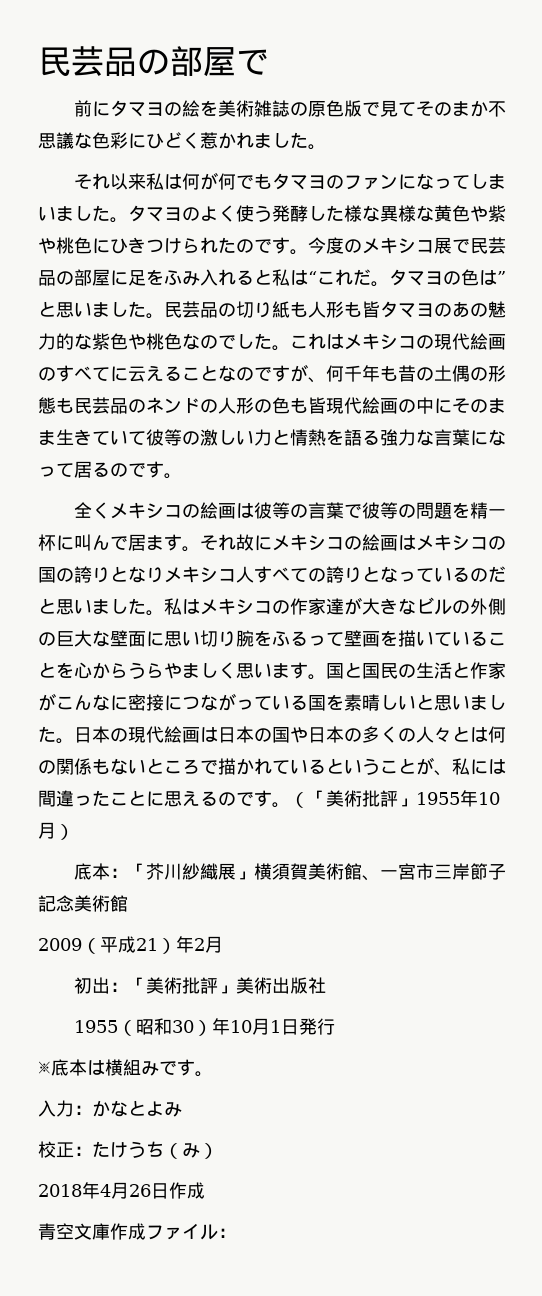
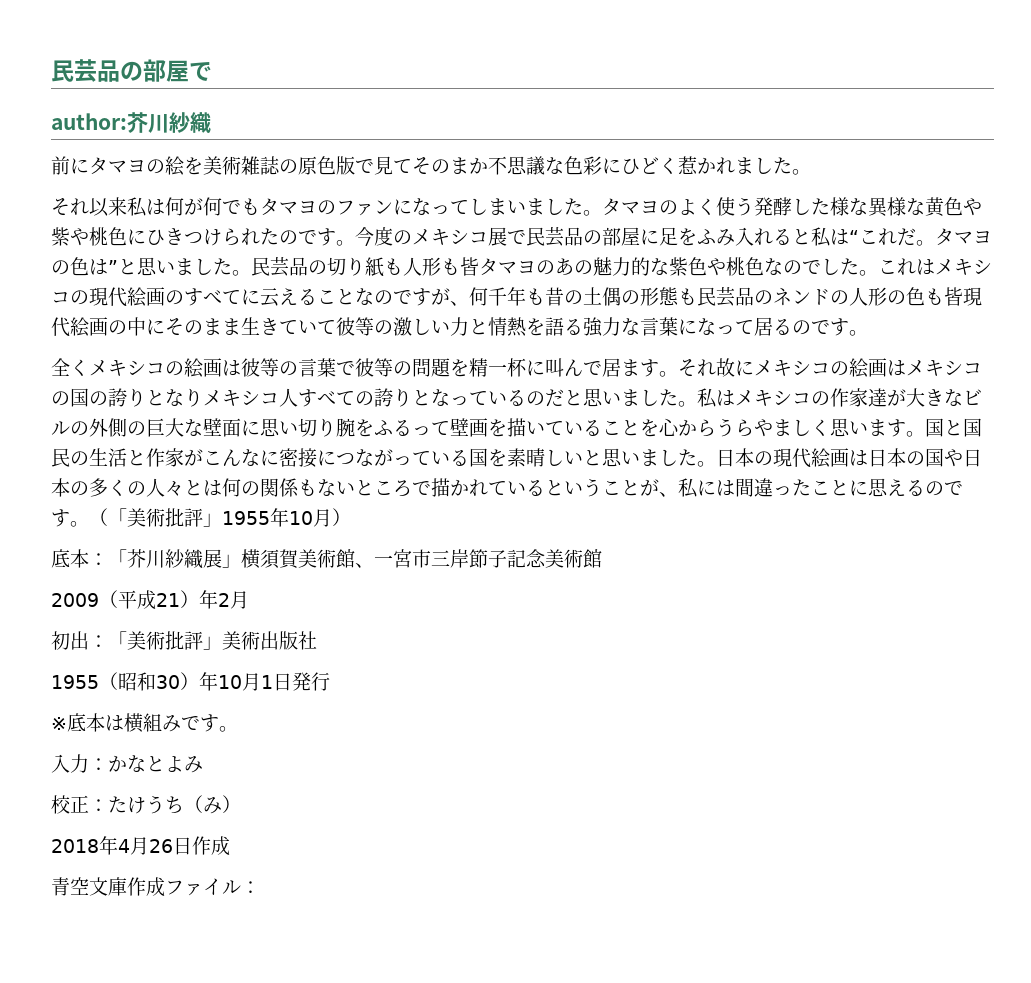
+ author:芥川紗織

